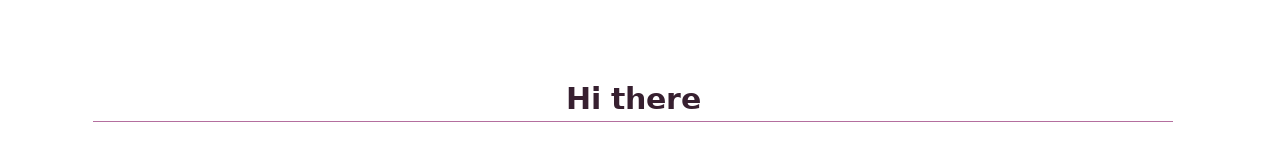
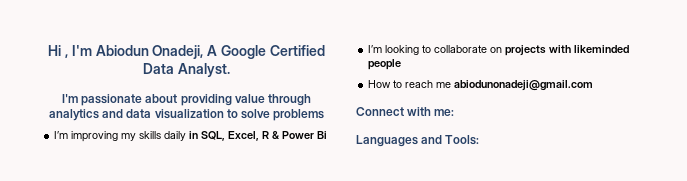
- Hi there
+ Hi , I'm Abiodun Onadeji, A Google Certified Data Analyst.
+ I'm passionate about providing value through analytics and data visualization to solve problems
+ I’m improving my skills daily in SQL, Excel, R & Power Bi
+ I’m looking to collaborate on projects with likeminded people
+ How to reach me abiodunonadeji@gmail.com
+ Connect with me:
+ Languages and Tools:

